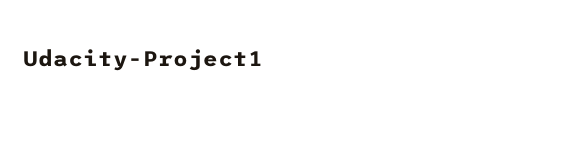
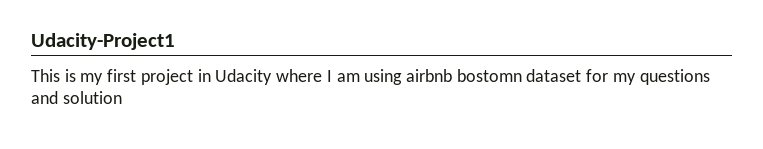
+ This is my first project in Udacity where I am using airbnb bostomn dataset for my questions and solution

